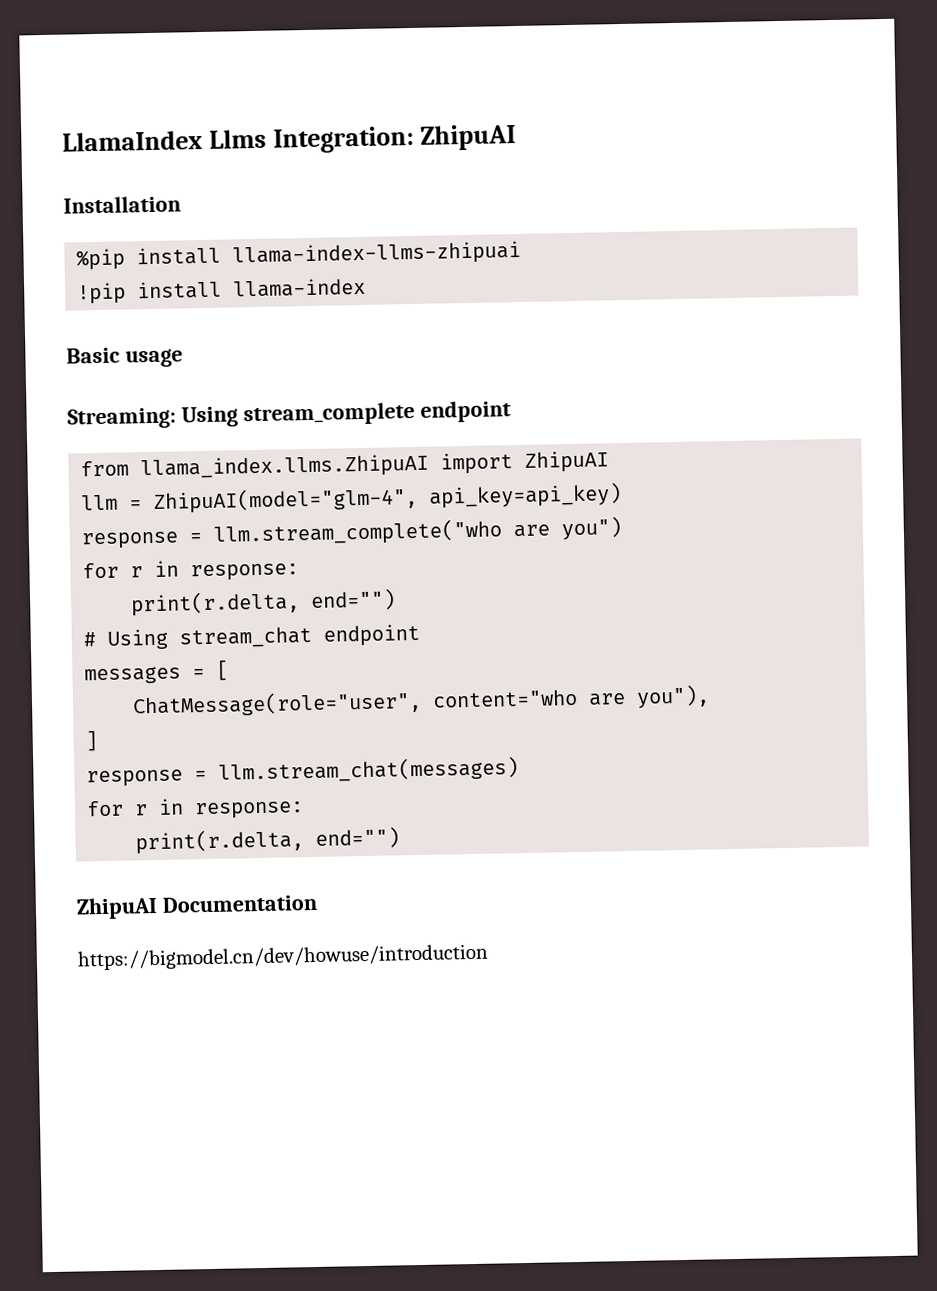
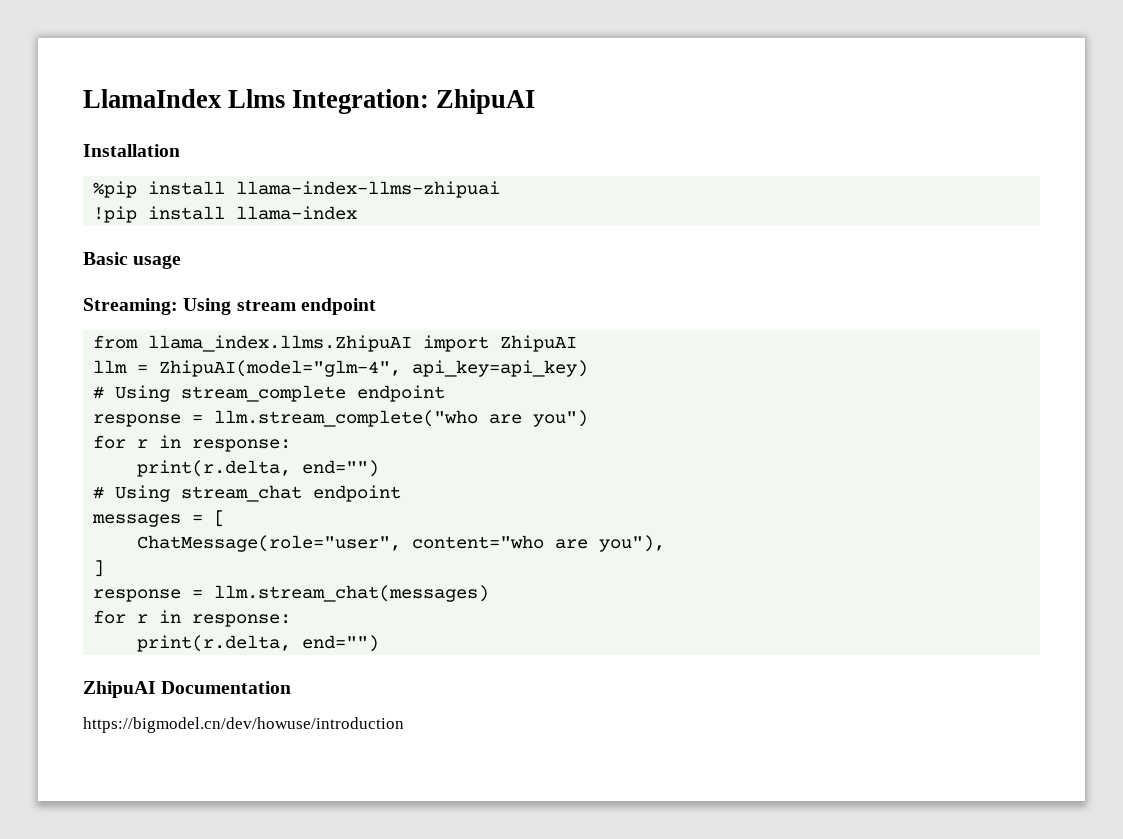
- Streaming: Using stream_complete endpoint
+ Streaming: Using stream endpoint
+ # Using stream_complete endpoint

